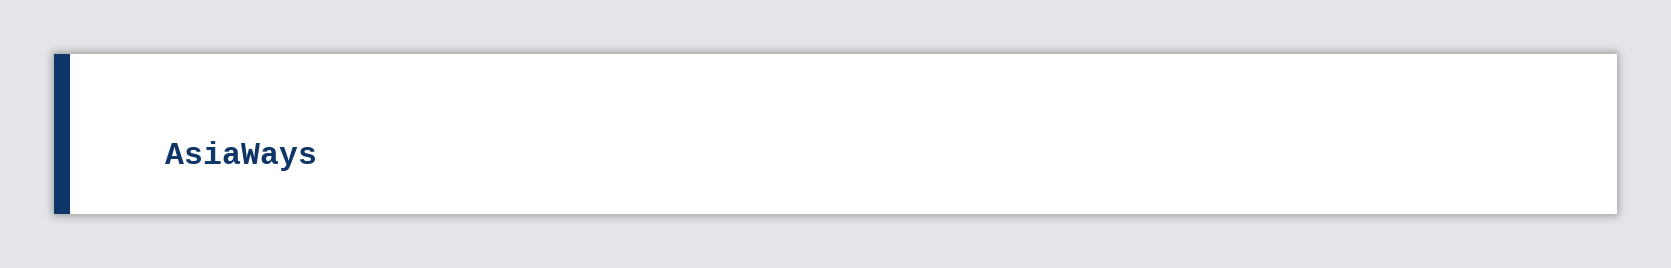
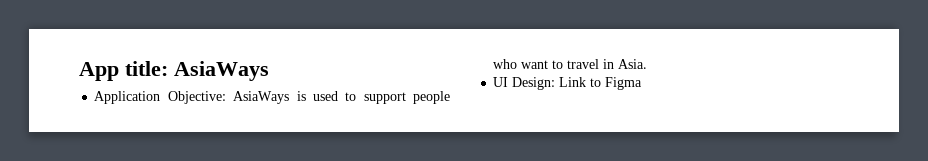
- AsiaWays
+ App title: AsiaWays
+ Application Objective: AsiaWays is used to support people who want to travel in Asia.
+ UI Design: Link to Figma

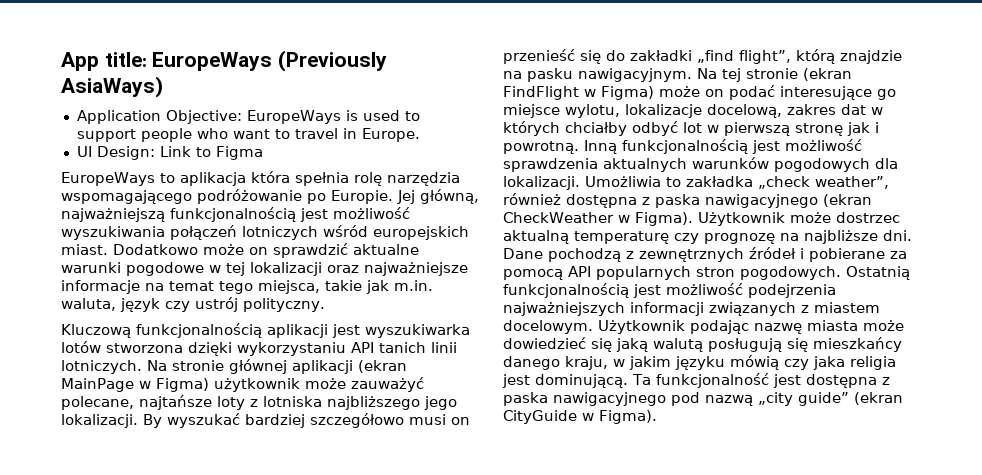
- App title: AsiaWays
+ App title: EuropeWays (Previously AsiaWays)
- Application Objective: AsiaWays is used to support people who want to travel in Asia.
+ Application Objective: EuropeWays is used to support people who want to travel in Europe.
+ EuropeWays to aplikacja która spełnia rolę narzędzia wspomagającego podróżowanie po Europie. Jej główną, najważniejszą funkcjonalnością jest możliwość wyszukiwania połączeń lotniczych wśród europejskich miast. Dodatkowo może on sprawdzić aktualne warunki pogodowe w tej lokalizacji oraz najważniejsze informacje na temat tego miejsca, takie jak m.in. waluta, język czy ustrój polityczny.
+ Kluczową funkcjonalnością aplikacji jest wyszukiwarka lotów stworzona dzięki wykorzystaniu API tanich linii lotniczych. Na stronie głównej aplikacji (ekran MainPage w Figma) użytkownik może zauważyć polecane, najtańsze loty z lotniska najbliższego jego lokalizacji. By wyszukać bardziej szczegółowo musi on przenieść się do zakładki „find flight”, którą znajdzie na pasku nawigacyjnym. Na tej stronie (ekran FindFlight w Figma) może on podać interesujące go miejsce wylotu, lokalizacje docelową, zakres dat w których chciałby odbyć lot w pierwszą stronę jak i powrotną. Inną funkcjonalnością jest możliwość sprawdzenia aktualnych warunków pogodowych dla lokalizacji. Umożliwia to zakładka „check weather”, również dostępna z paska nawigacyjnego (ekran CheckWeather w Figma). Użytkownik może dostrzec aktualną temperaturę czy prognozę na najbliższe dni. Dane pochodzą z zewnętrznych źródeł i pobierane za pomocą API popularnych stron pogodowych. Ostatnią funkcjonalnością jest możliwość podejrzenia najważniejszych informacji związanych z miastem docelowym. Użytkownik podając nazwę miasta może dowiedzieć się jaką walutą posługują się mieszkańcy danego kraju, w jakim języku mówią czy jaka religia jest dominującą. Ta funkcjonalność jest dostępna z paska nawigacyjnego pod nazwą „city guide” (ekran CityGuide w Figma).

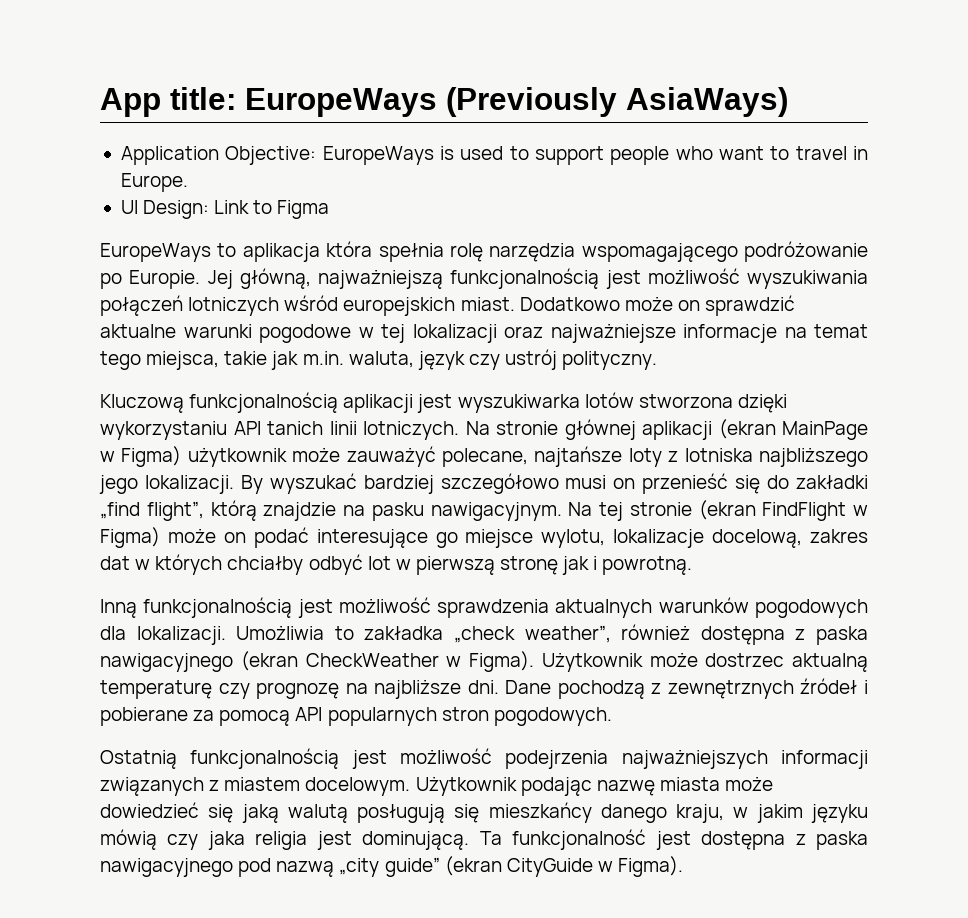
- Na tej stronie (ekran FindFlight w Figma) może on podać interesujące go miejsce wylotu, lokalizacje docelową, zakres dat w których chciałby odbyć lot w pierwszą stronę jak i powrotną. Inną funkcjonalnością jest możliwość sprawdzenia aktualnych warunków pogodowych dla lokalizacji.
+ Na tej stronie (ekran FindFlight w Figma) może on podać interesujące go miejsce wylotu, lokalizacje docelową, zakres dat w których chciałby odbyć lot w pierwszą stronę jak i powrotną.
+ Inną funkcjonalnością jest możliwość sprawdzenia aktualnych warunków pogodowych dla lokalizacji.
- Dane pochodzą z zewnętrznych źródeł i pobierane za pomocą API popularnych stron pogodowych. Ostatnią funkcjonalnością jest możliwość podejrzenia najważniejszych informacji związanych z miastem docelowym.
+ Dane pochodzą z zewnętrznych źródeł i pobierane za pomocą API popularnych stron pogodowych.
+ Ostatnią funkcjonalnością jest możliwość podejrzenia najważniejszych informacji związanych z miastem docelowym.

